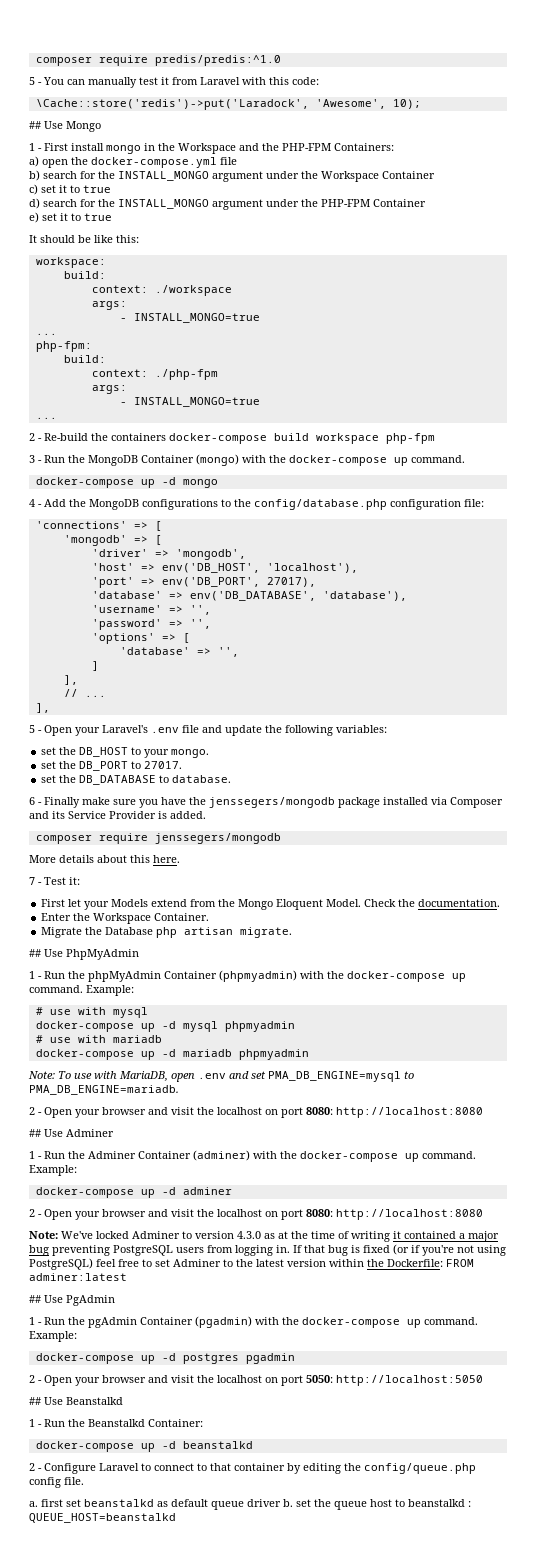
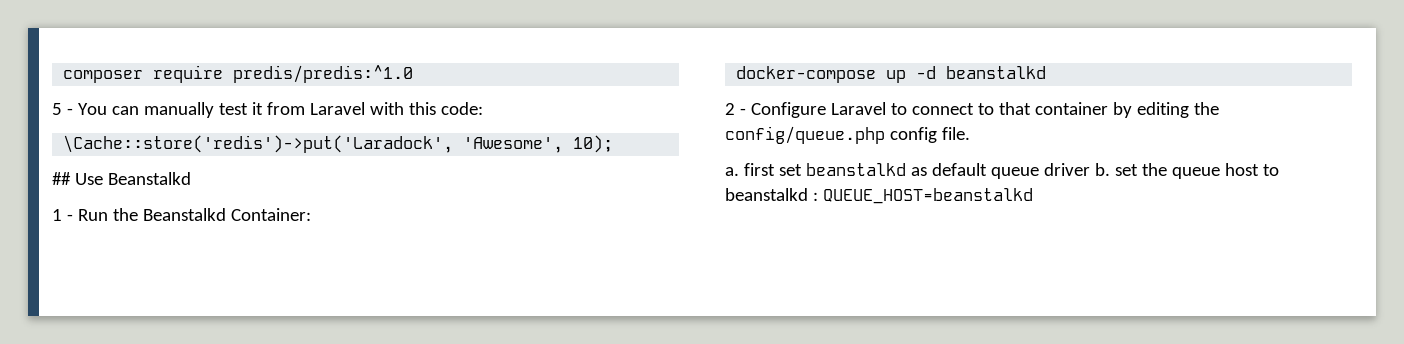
- ## Use Mongo
- 1 - First install mongo in the Workspace and the PHP-FPM Containers:
- a) open the docker-compose.yml file
- b) search for the INSTALL_MONGO argument under the Workspace Container
- c) set it to true
- d) search for the INSTALL_MONGO argument under the PHP-FPM Container
- e) set it to true
- It should be like this:
- workspace:
- build:
- context: ./workspace
- args:
- - INSTALL_MONGO=true
- ...
- php-fpm:
- build:
- context: ./php-fpm
- args:
- - INSTALL_MONGO=true
- ...
- 2 - Re-build the containers docker-compose build workspace php-fpm
- 3 - Run the MongoDB Container (mongo) with the docker-compose up command.
- docker-compose up -d mongo
- 4 - Add the MongoDB configurations to the config/database.php configuration file:
- 'connections' => [
- 'mongodb' => [
- 'driver' => 'mongodb',
- 'host' => env('DB_HOST', 'localhost'),
- 'port' => env('DB_PORT', 27017),
- 'database' => env('DB_DATABASE', 'database'),
- 'username' => '',
- 'password' => '',
- 'options' => [
- 'database' => '',
- ]
- ],
- // ...
- ],
- 5 - Open your Laravel's .env file and update the following variables:
- set the DB_HOST to your mongo.
- set the DB_PORT to 27017.
- set the DB_DATABASE to database.
- 6 - Finally make sure you have the jenssegers/mongodb package installed via Composer and its Service Provider is added.
- composer require jenssegers/mongodb
- More details about this here.
- 7 - Test it:
- First let your Models extend from the Mongo Eloquent Model. Check the documentation.
- Enter the Workspace Container.
- Migrate the Database php artisan migrate.
- ## Use PhpMyAdmin
- 1 - Run the phpMyAdmin Container (phpmyadmin) with the docker-compose up command. Example:
- # use with mysql
- docker-compose up -d mysql phpmyadmin
- # use with mariadb
- docker-compose up -d mariadb phpmyadmin
- Note: To use with MariaDB, open .env and set PMA_DB_ENGINE=mysql to PMA_DB_ENGINE=mariadb.
- 2 - Open your browser and visit the localhost on port 8080: http://localhost:8080
- ## Use Adminer
- 1 - Run the Adminer Container (adminer) with the docker-compose up command. Example:
- docker-compose up -d adminer
- 2 - Open your browser and visit the localhost on port 8080: http://localhost:8080
- Note: We've locked Adminer to version 4.3.0 as at the time of writing it contained a major bug preventing PostgreSQL users from logging in. If that bug is fixed (or if you're not using PostgreSQL) feel free to set Adminer to the latest version within the Dockerfile: FROM adminer:latest
- ## Use PgAdmin
- 1 - Run the pgAdmin Container (pgadmin) with the docker-compose up command. Example:
- docker-compose up -d postgres pgadmin
- 2 - Open your browser and visit the localhost on port 5050: http://localhost:5050

